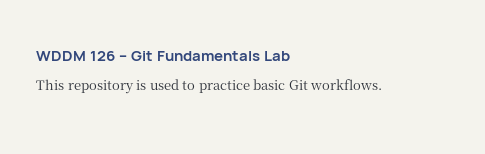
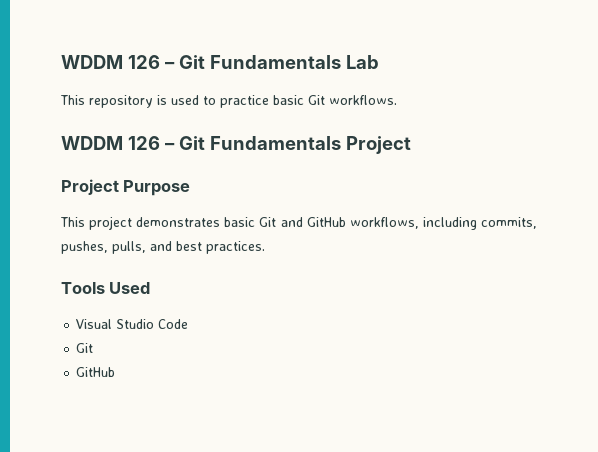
+ WDDM 126 – Git Fundamentals Project
+ Project Purpose
+ This project demonstrates basic Git and GitHub workflows, including commits, pushes, pulls, and best practices.
+ Tools Used
+ Visual Studio Code
+ Git
+ GitHub

